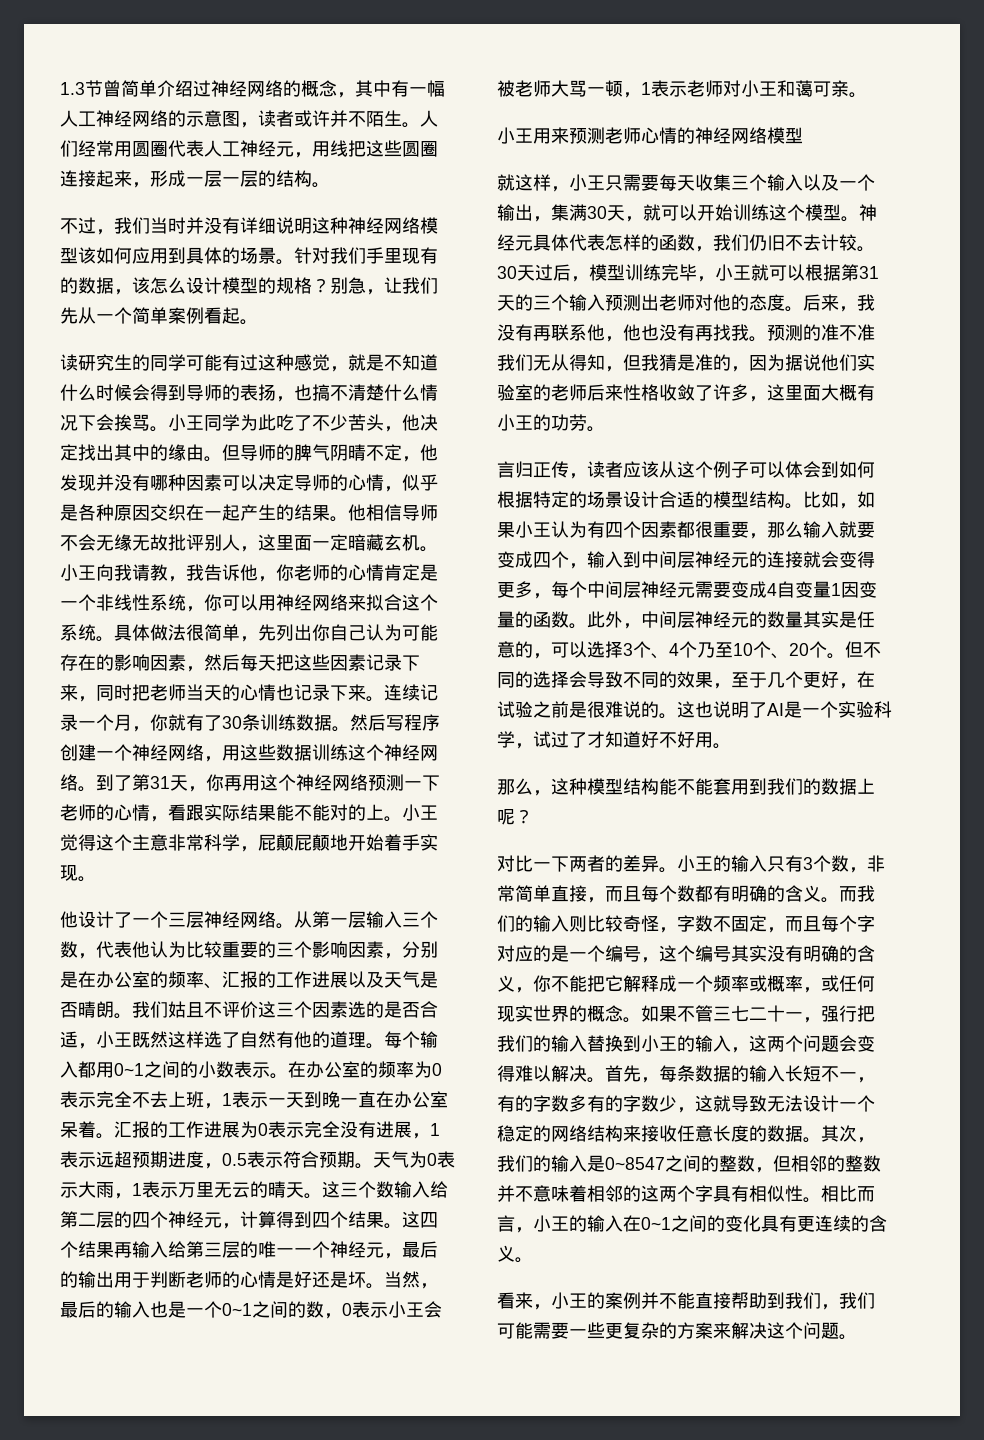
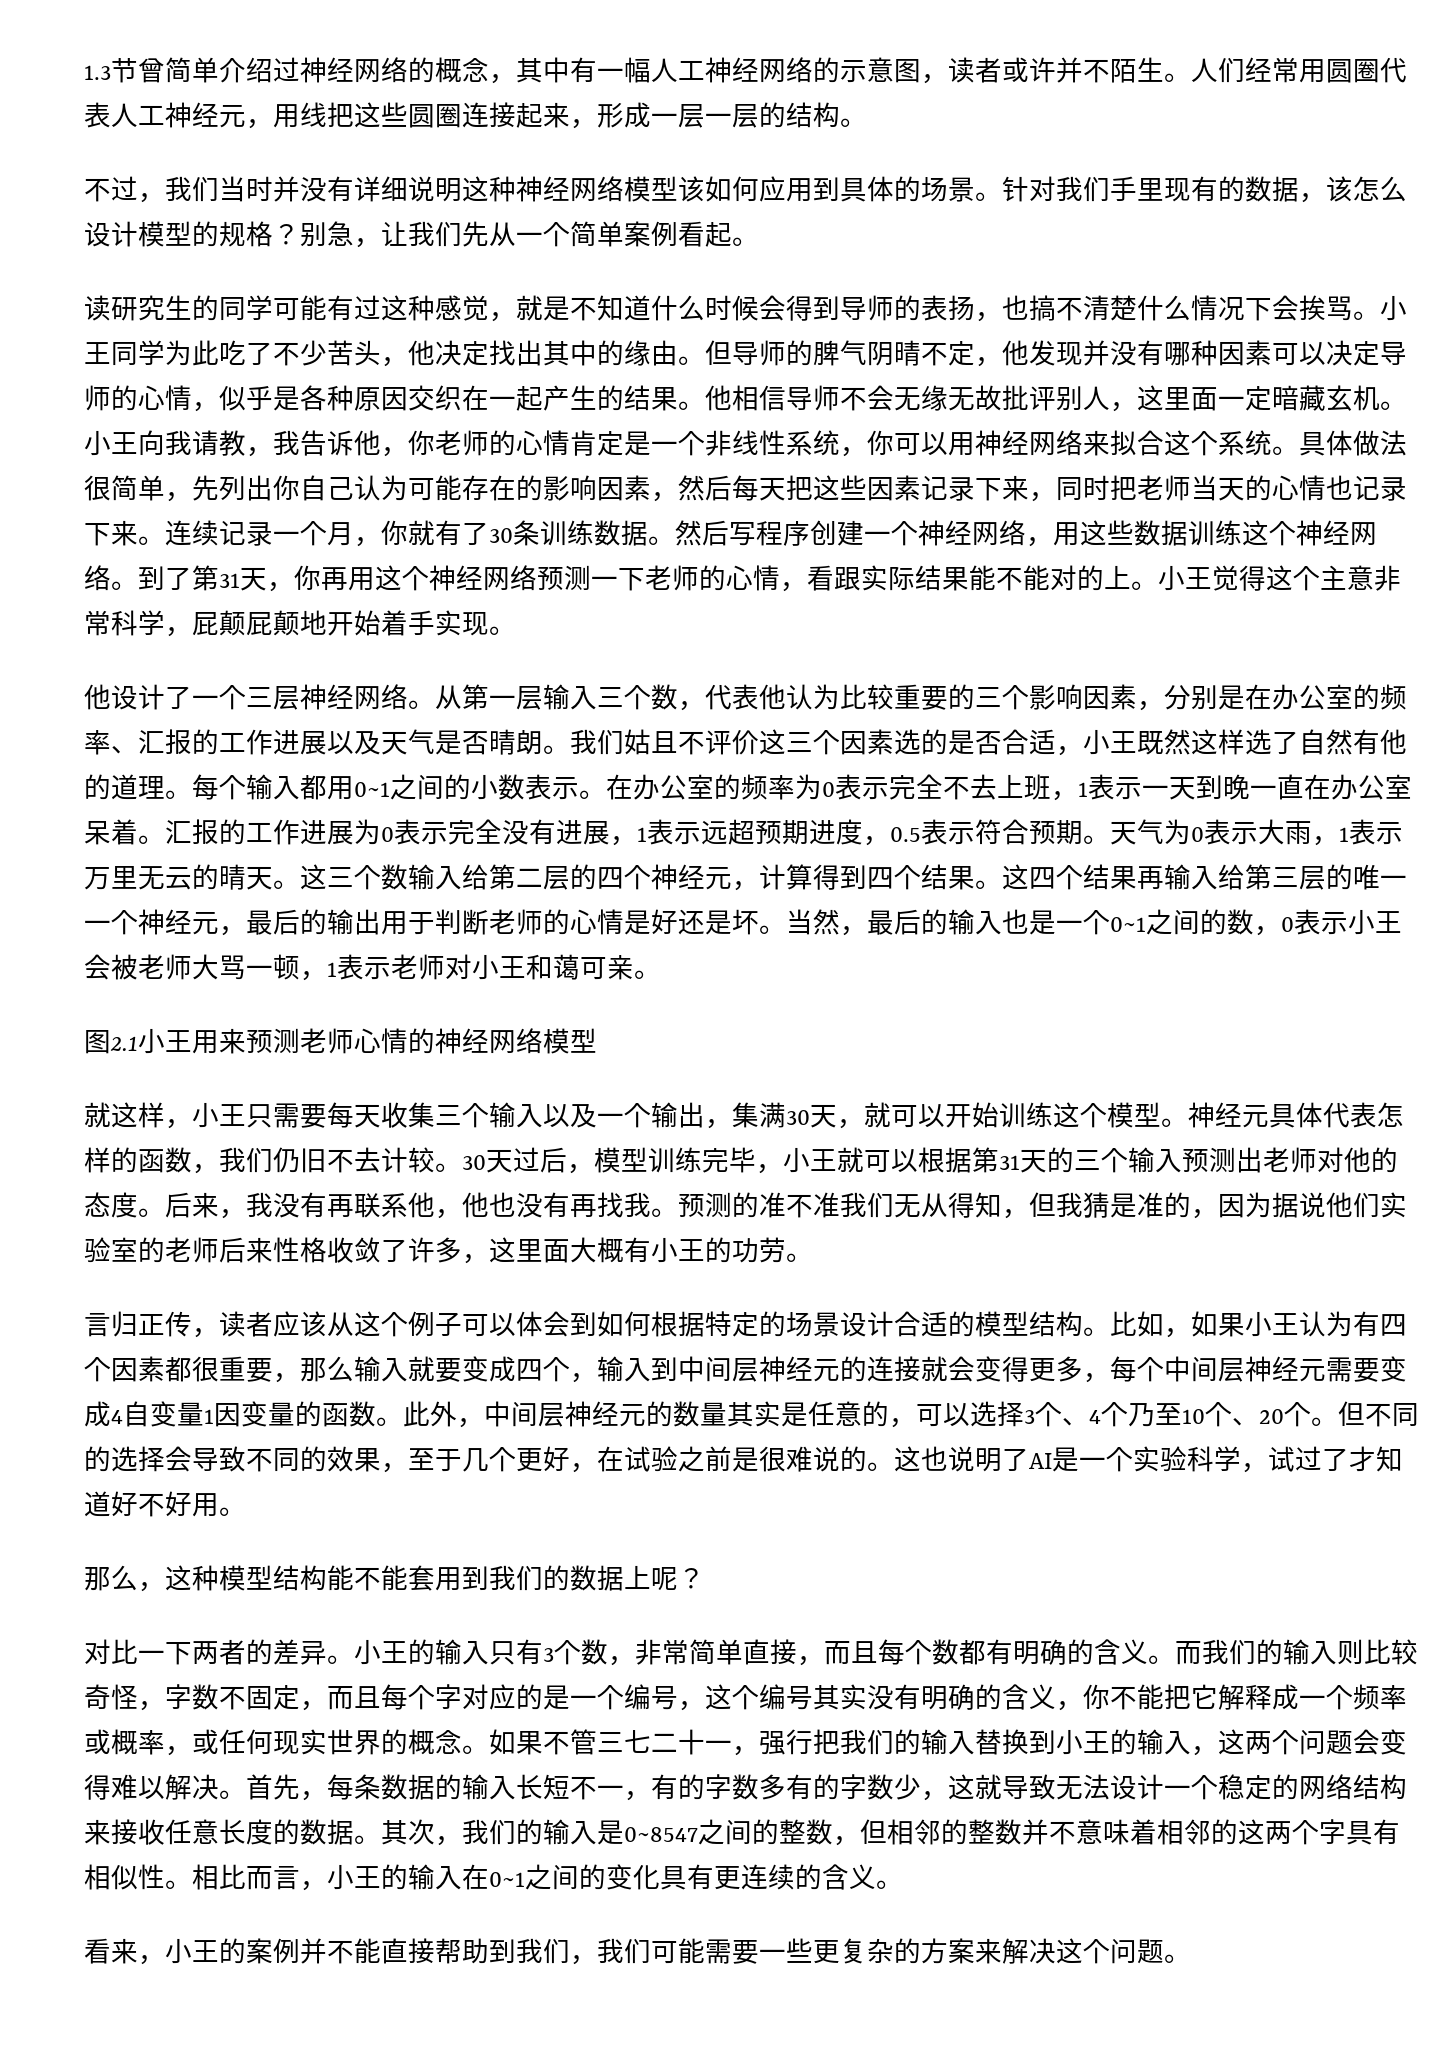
- 小王用来预测老师心情的神经网络模型
+ 图2.1小王用来预测老师心情的神经网络模型

